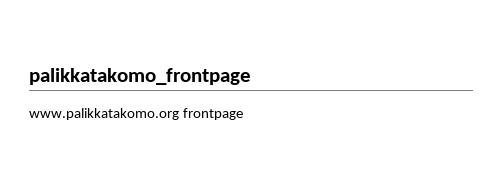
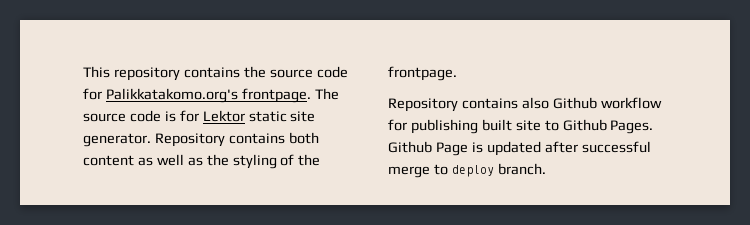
- palikkatakomo_frontpage
- www.palikkatakomo.org frontpage
+ This repository contains the source code for Palikkatakomo.org's frontpage. The source code is for Lektor static site generator. Repository contains both content as well as the styling of the frontpage.
+ Repository contains also Github workflow for publishing built site to Github Pages. Github Page is updated after successful merge to deploy branch.

